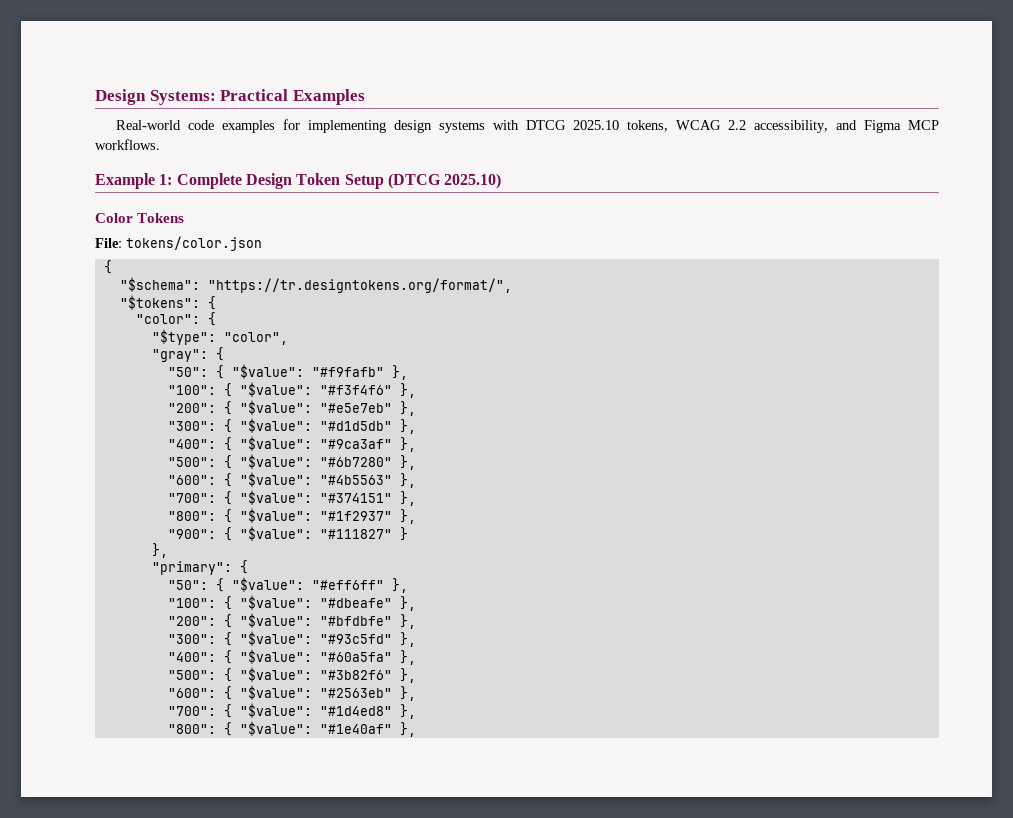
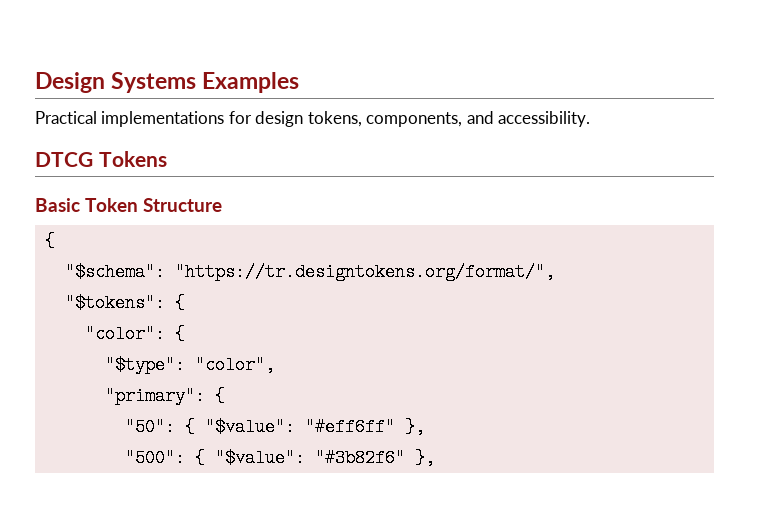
- Design Systems: Practical Examples
+ Design Systems Examples
- Real-world code examples for implementing design systems with DTCG 2025.10 tokens, WCAG 2.2 accessibility, and Figma MCP workflows.
- Example 1: Complete Design Token Setup (DTCG 2025.10)
- Color Tokens
- File: tokens/color.json
+ Practical implementations for design tokens, components, and accessibility.
+ DTCG Tokens
+ Basic Token Structure
- "gray": {
- "50": { "$value": "#f9fafb" },
- "100": { "$value": "#f3f4f6" },
- "200": { "$value": "#e5e7eb" },
- "300": { "$value": "#d1d5db" },
- "400": { "$value": "#9ca3af" },
- "500": { "$value": "#6b7280" },
- "600": { "$value": "#4b5563" },
- "700": { "$value": "#374151" },
- "800": { "$value": "#1f2937" },
- "900": { "$value": "#111827" }
- },
- "100": { "$value": "#dbeafe" },
- "200": { "$value": "#bfdbfe" },
- "300": { "$value": "#93c5fd" },
- "400": { "$value": "#60a5fa" },
- "600": { "$value": "#2563eb" },
- "700": { "$value": "#1d4ed8" },
- "800": { "$value": "#1e40af" },

